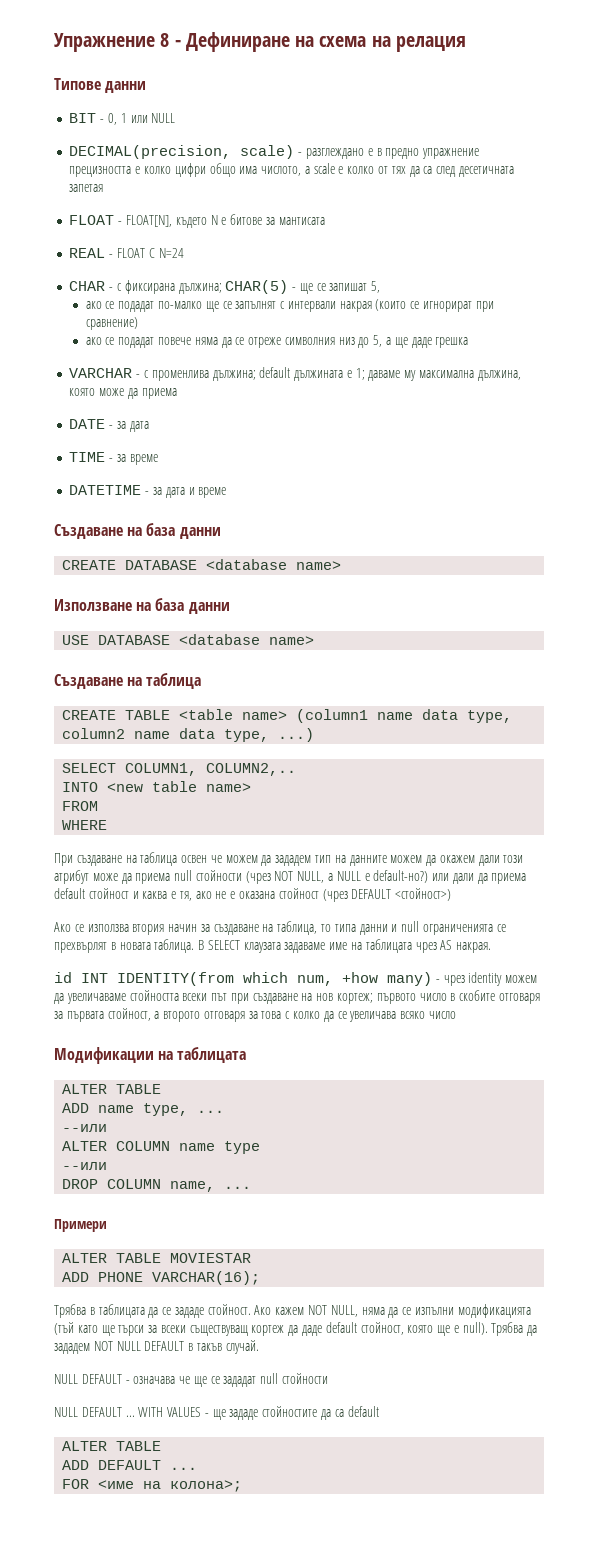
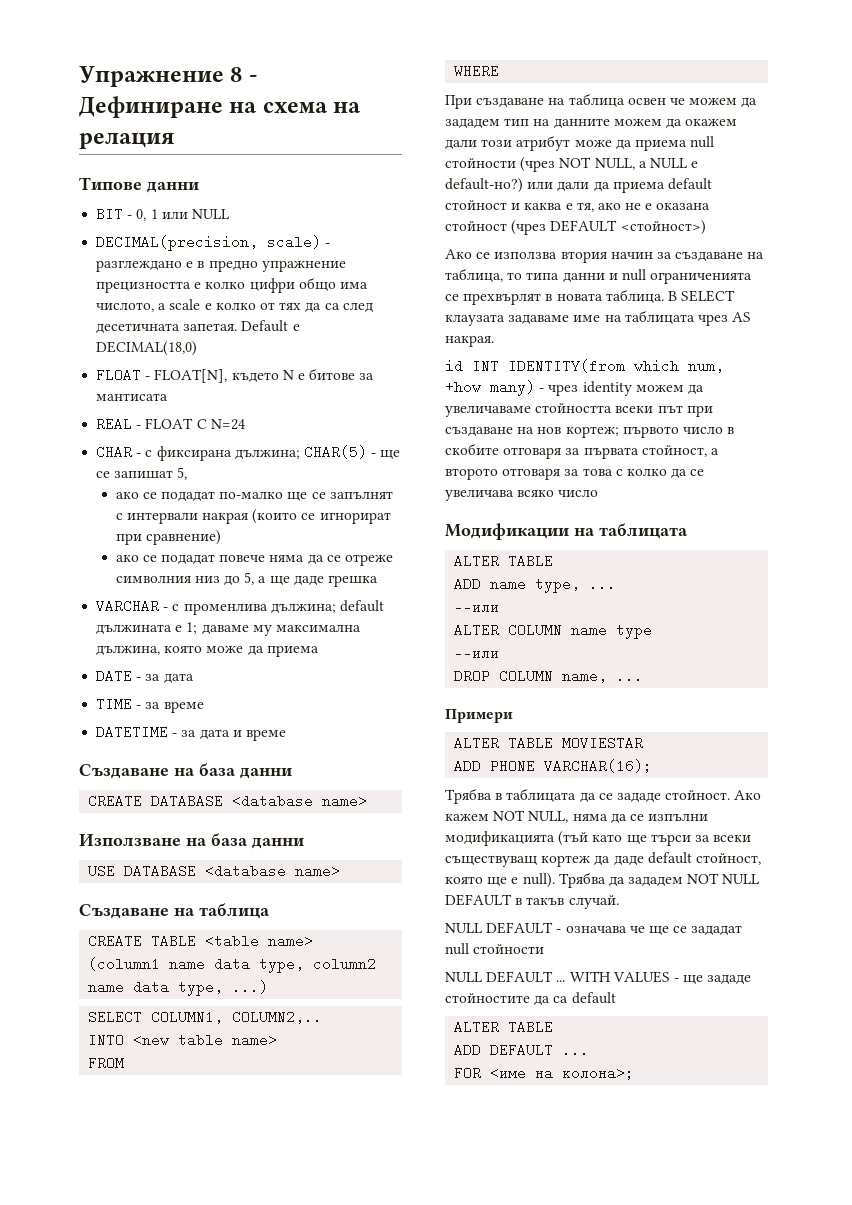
- DECIMAL(precision, scale) - разглеждано е в предно упражнение прецизността е колко цифри общо има числото, а scale е колко от тях да са след десетичната запетая
+ DECIMAL(precision, scale) - разглеждано е в предно упражнение прецизността е колко цифри общо има числото, а scale е колко от тях да са след десетичната запетая. Default е DECIMAL(18,0)

